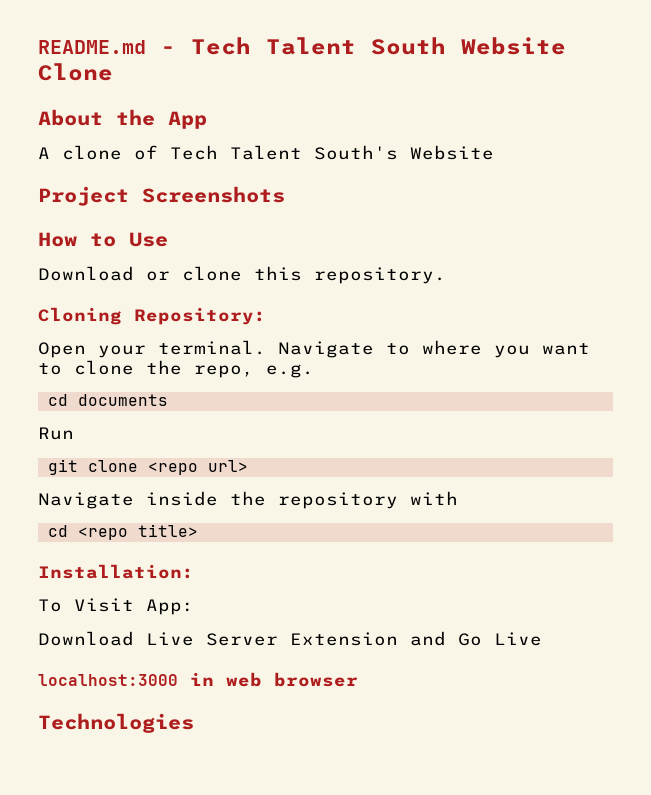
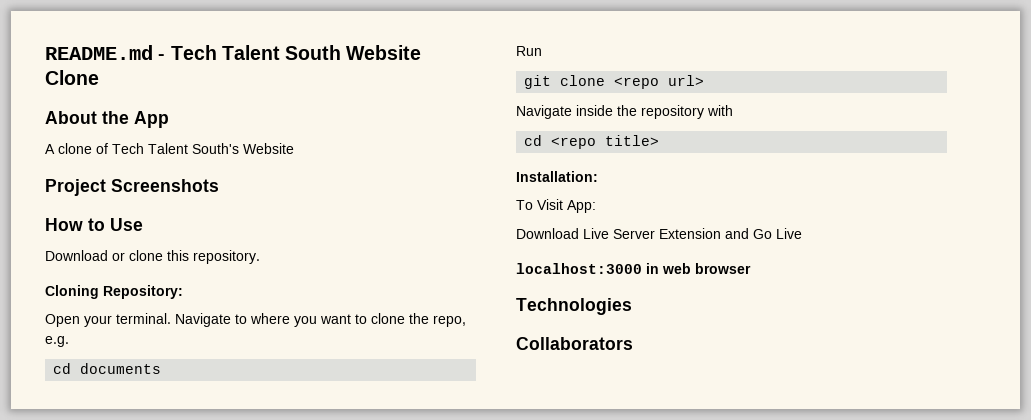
+ Collaborators

